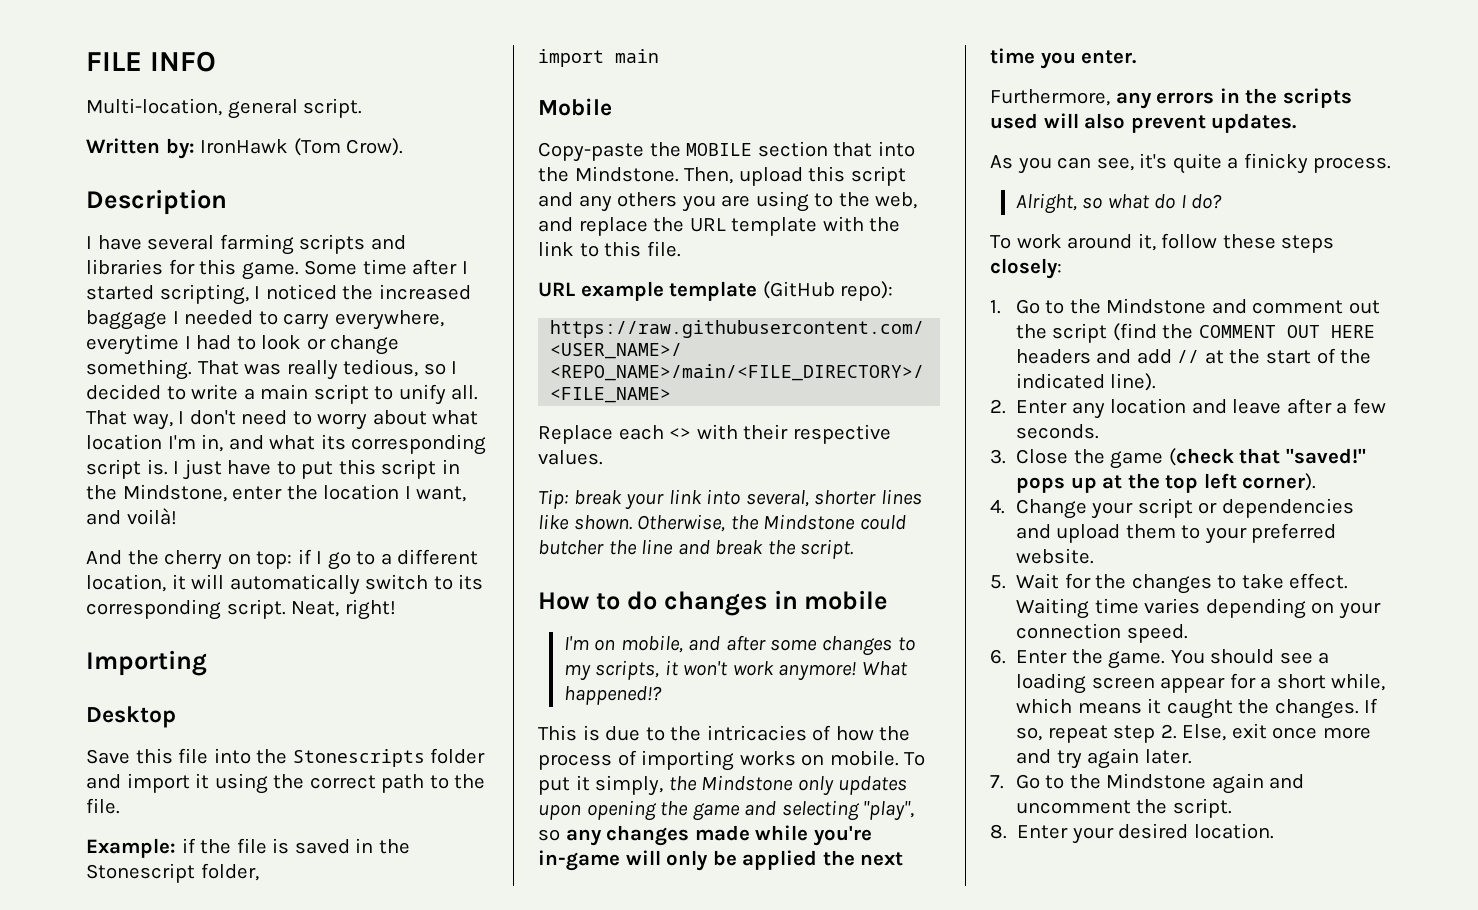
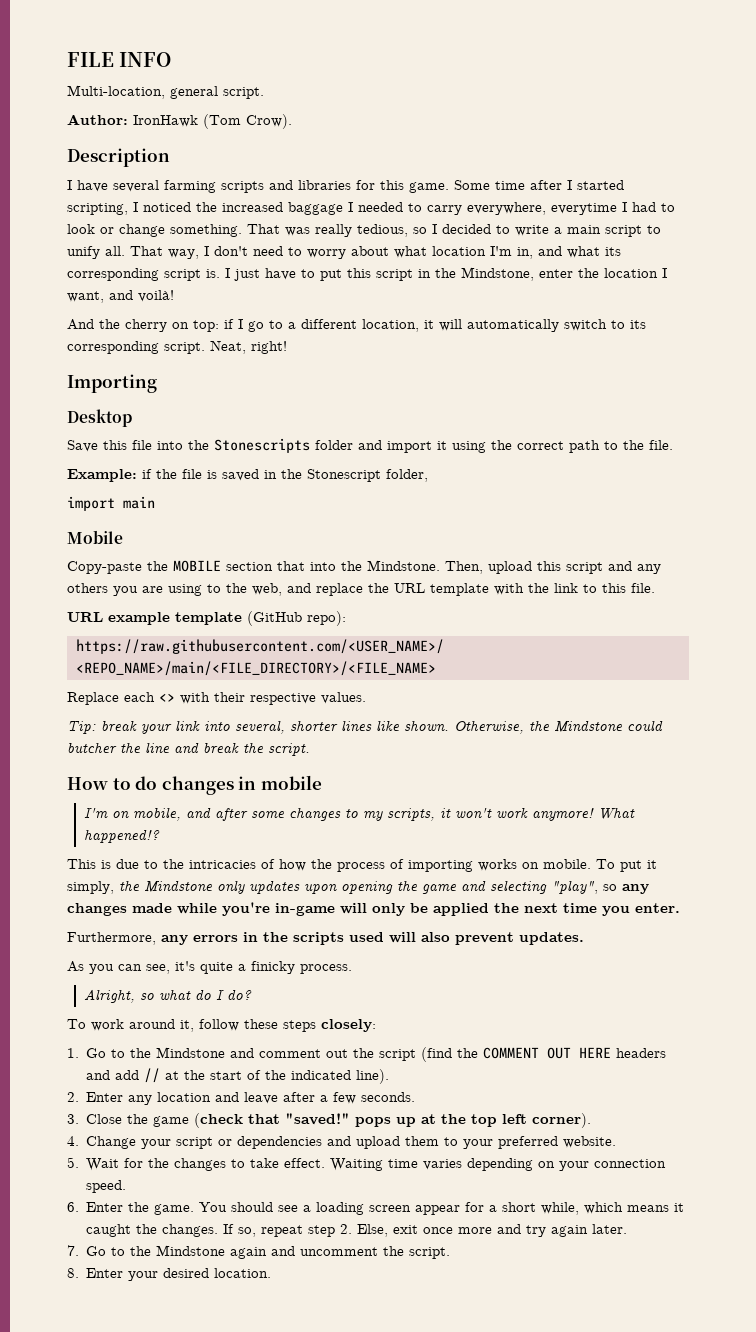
- Written by: IronHawk (Tom Crow).
+ Author: IronHawk (Tom Crow).

